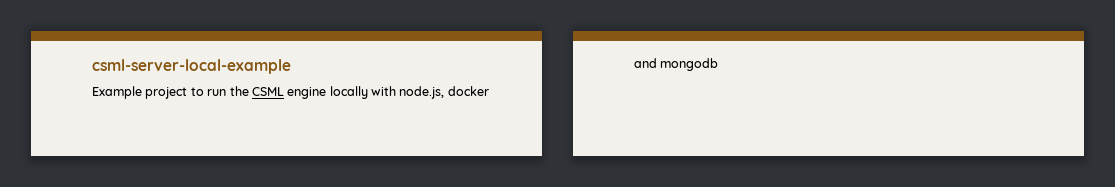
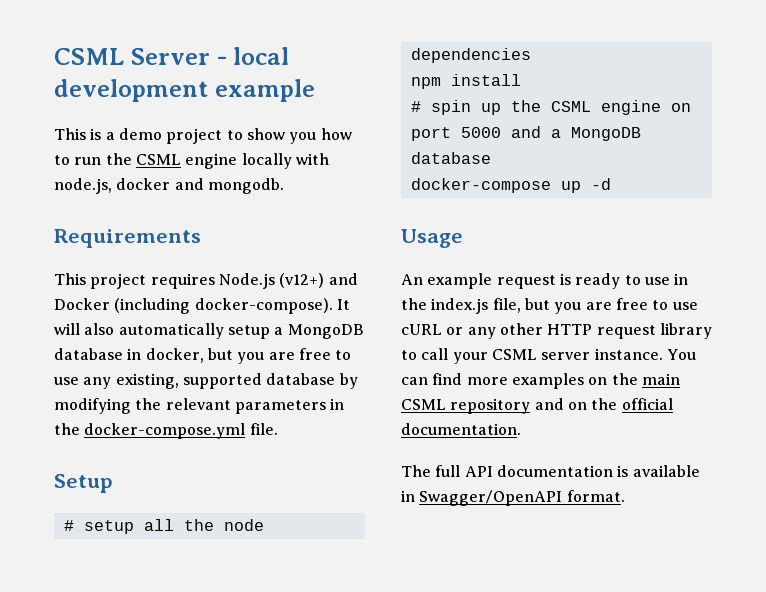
- csml-server-local-example
- Example project to run the CSML engine locally with node.js, docker and mongodb
+ CSML Server - local development example
+ This is a demo project to show you how to run the CSML engine locally with node.js, docker and mongodb.
+ Requirements
+ This project requires Node.js (v12+) and Docker (including docker-compose). It will also automatically setup a MongoDB database in docker, but you are free to use any existing, supported database by modifying the relevant parameters in the docker-compose.yml file.
+ Setup
+ # setup all the node dependencies
+ npm install
+ # spin up the CSML engine on port 5000 and a MongoDB database
+ docker-compose up -d
+ Usage
+ An example request is ready to use in the index.js file, but you are free to use cURL or any other HTTP request library to call your CSML server instance. You can find more examples on the main CSML repository and on the official documentation.
+ The full API documentation is available in Swagger/OpenAPI format.

